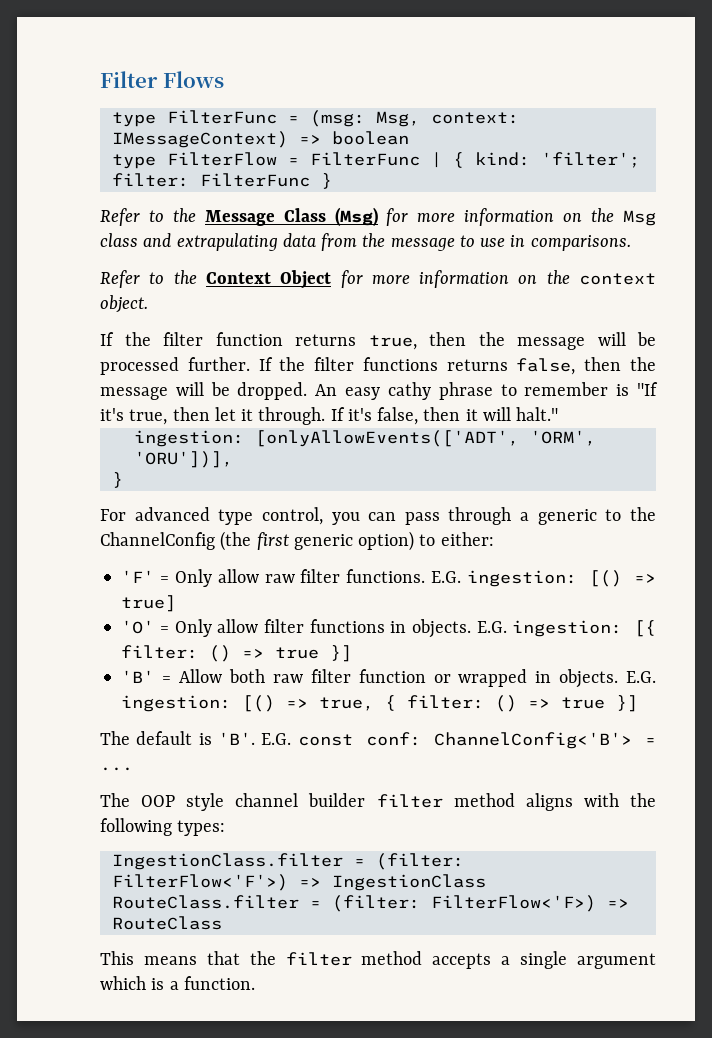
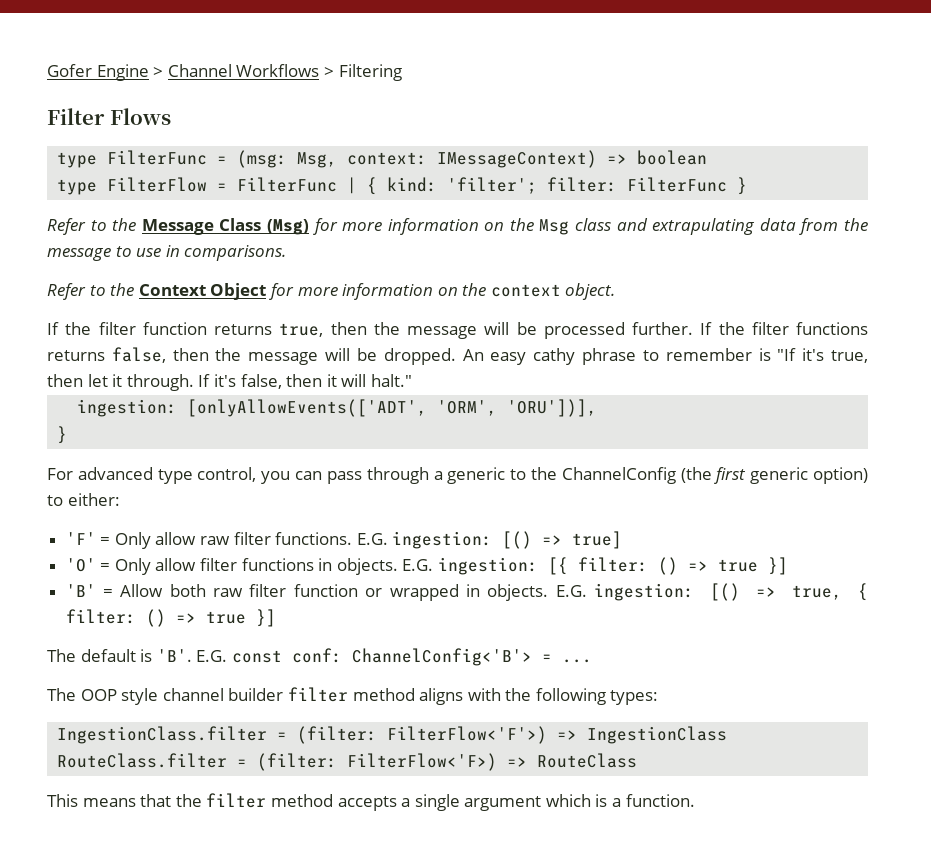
+ Gofer Engine > Channel Workflows > Filtering

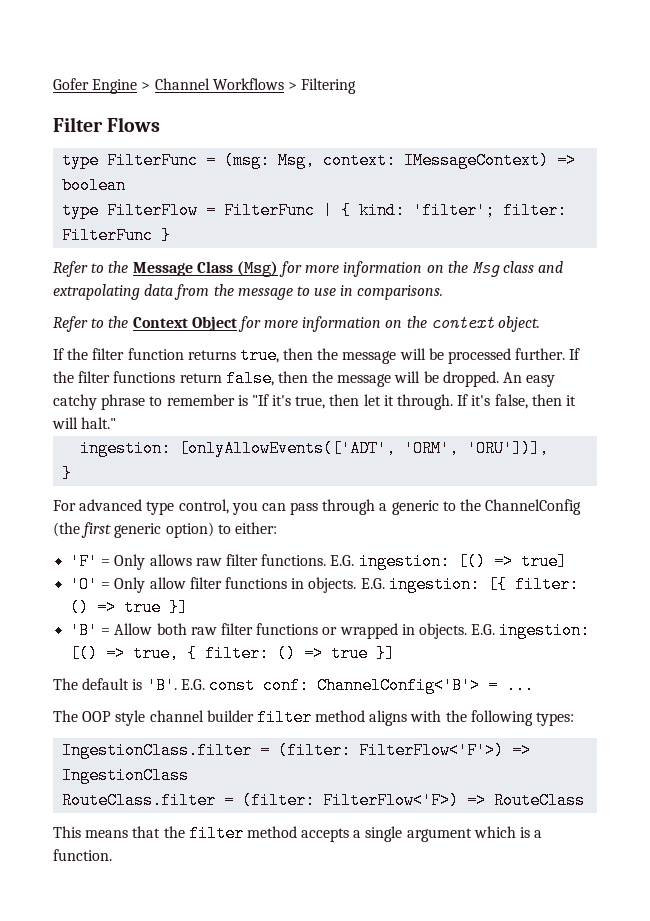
- Refer to the Message Class (Msg) for more information on the Msg class and extrapulating data from the message to use in comparisons.
+ Refer to the Message Class (Msg) for more information on the Msg class and extrapolating data from the message to use in comparisons.
- If the filter functions returns false, then the message will be dropped.
+ If the filter functions return false, then the message will be dropped.
- An easy cathy phrase to remember is "If it's true, then let it through.
+ An easy catchy phrase to remember is "If it's true, then let it through.
- 'F' = Only allow raw filter functions.
+ 'F' = Only allows raw filter functions.
- 'B' = Allow both raw filter function or wrapped in objects.
+ 'B' = Allow both raw filter functions or wrapped in objects.

